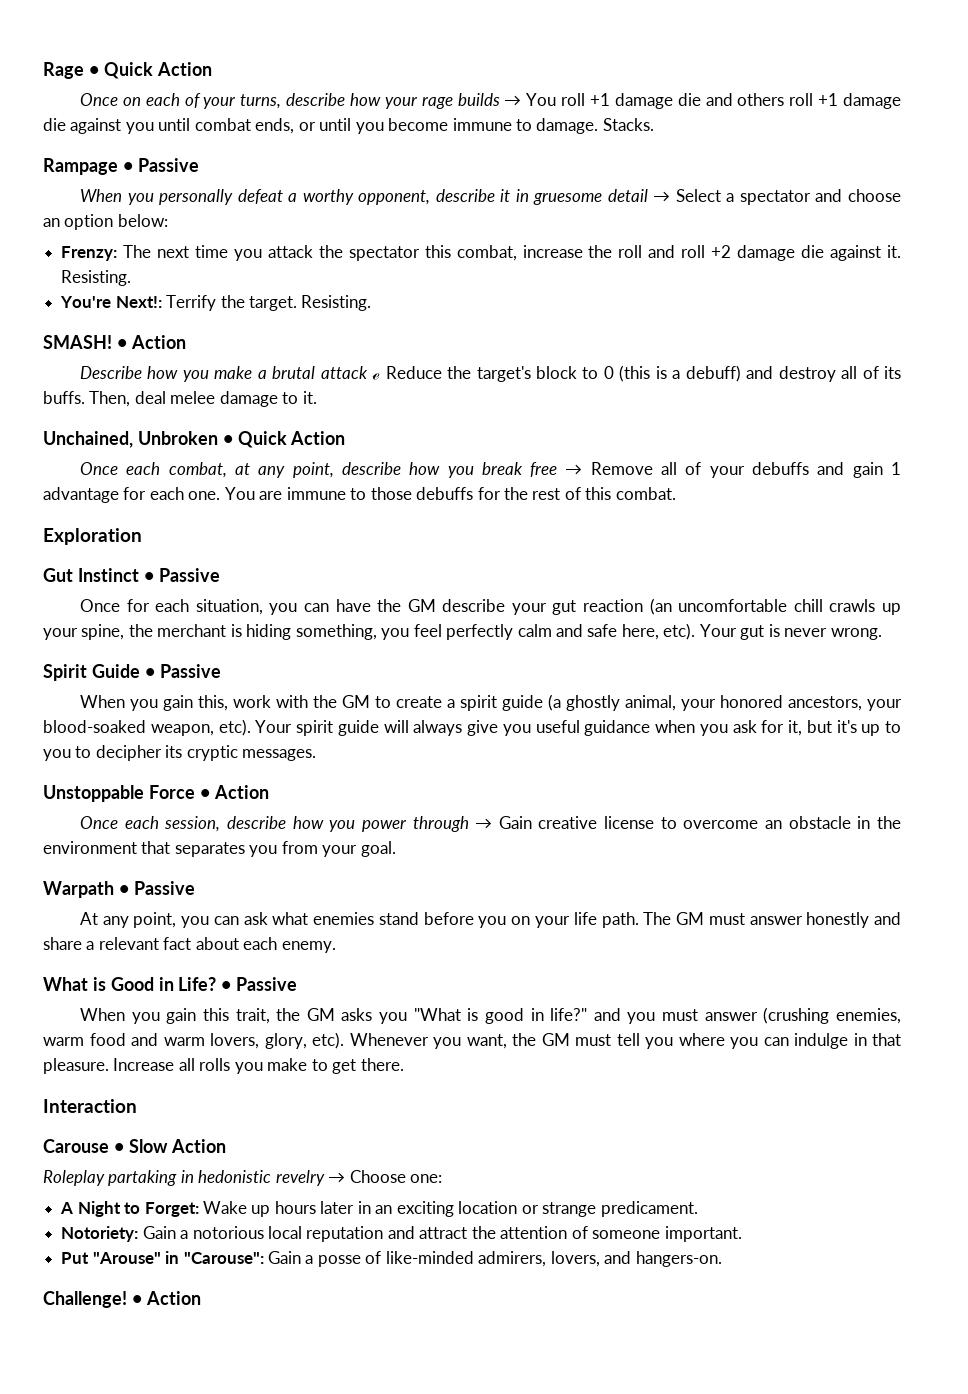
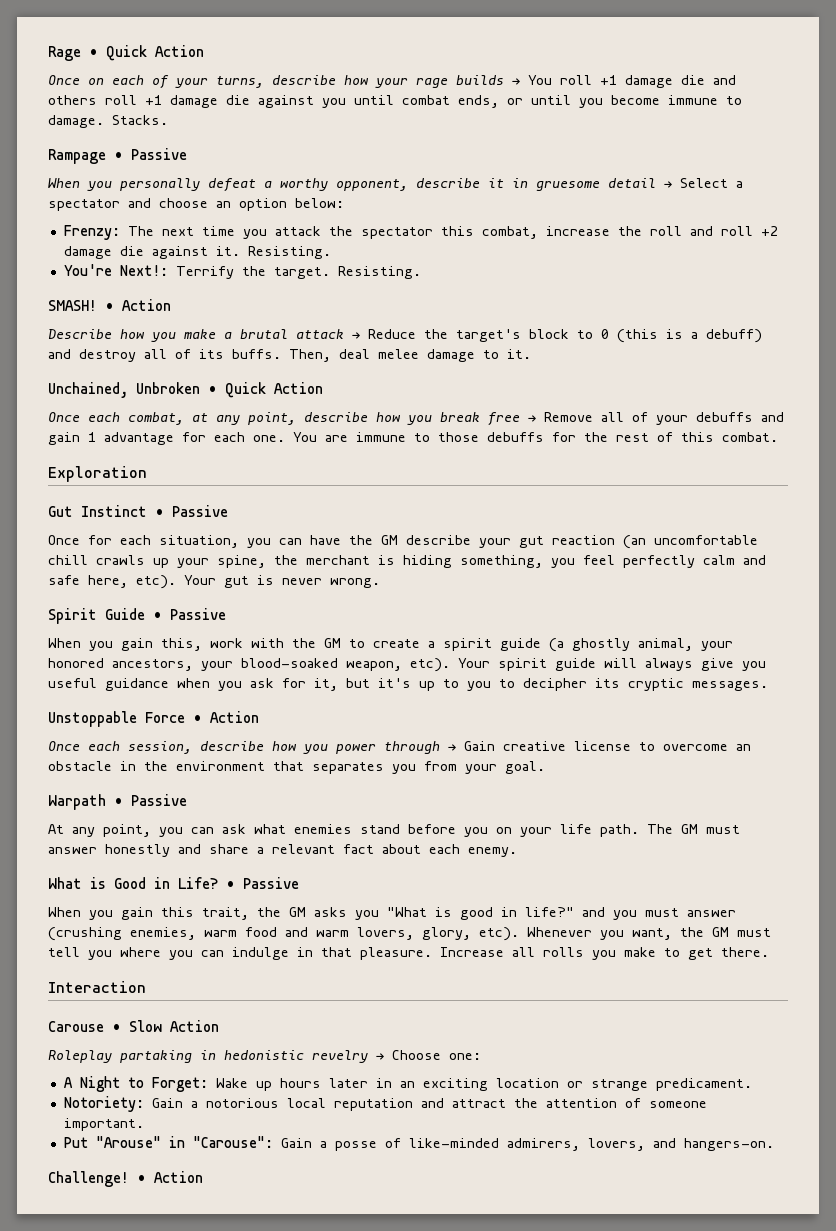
- Describe how you make a brutal attack ℯ Reduce the target's block to 0 (this is a debuff) and destroy all of its buffs.
+ Describe how you make a brutal attack → Reduce the target's block to 0 (this is a debuff) and destroy all of its buffs.

